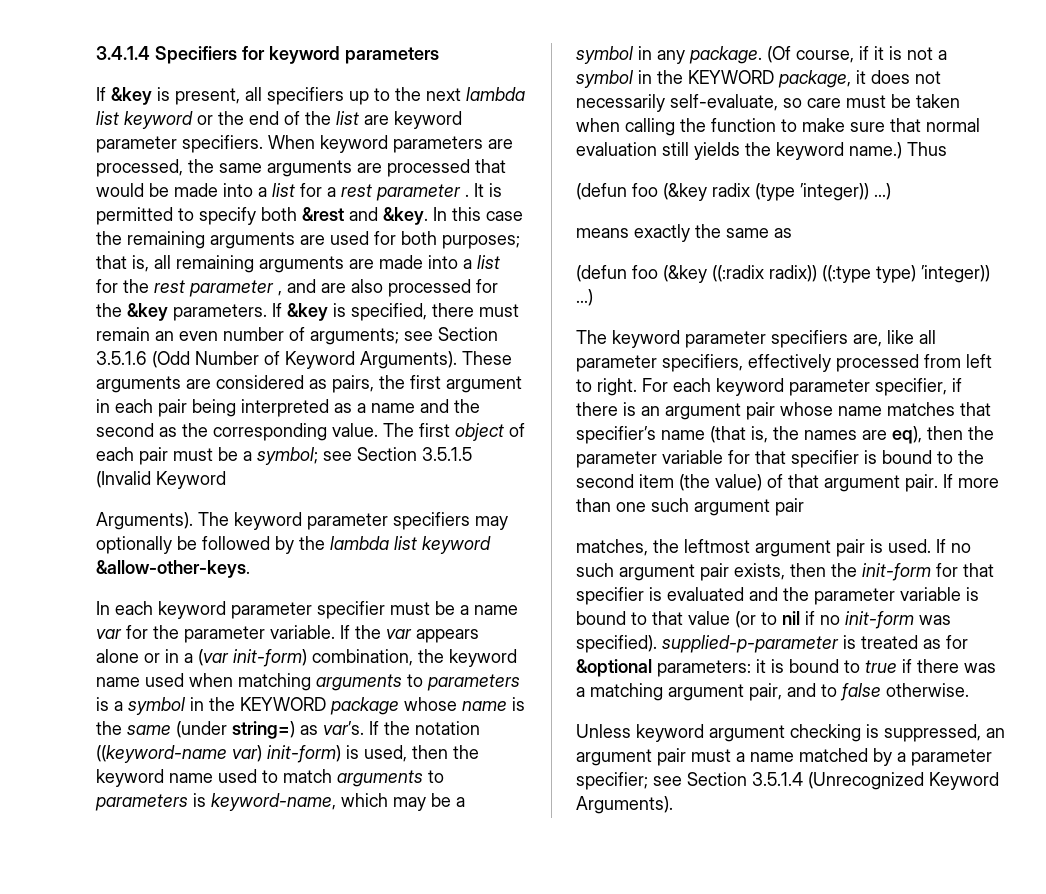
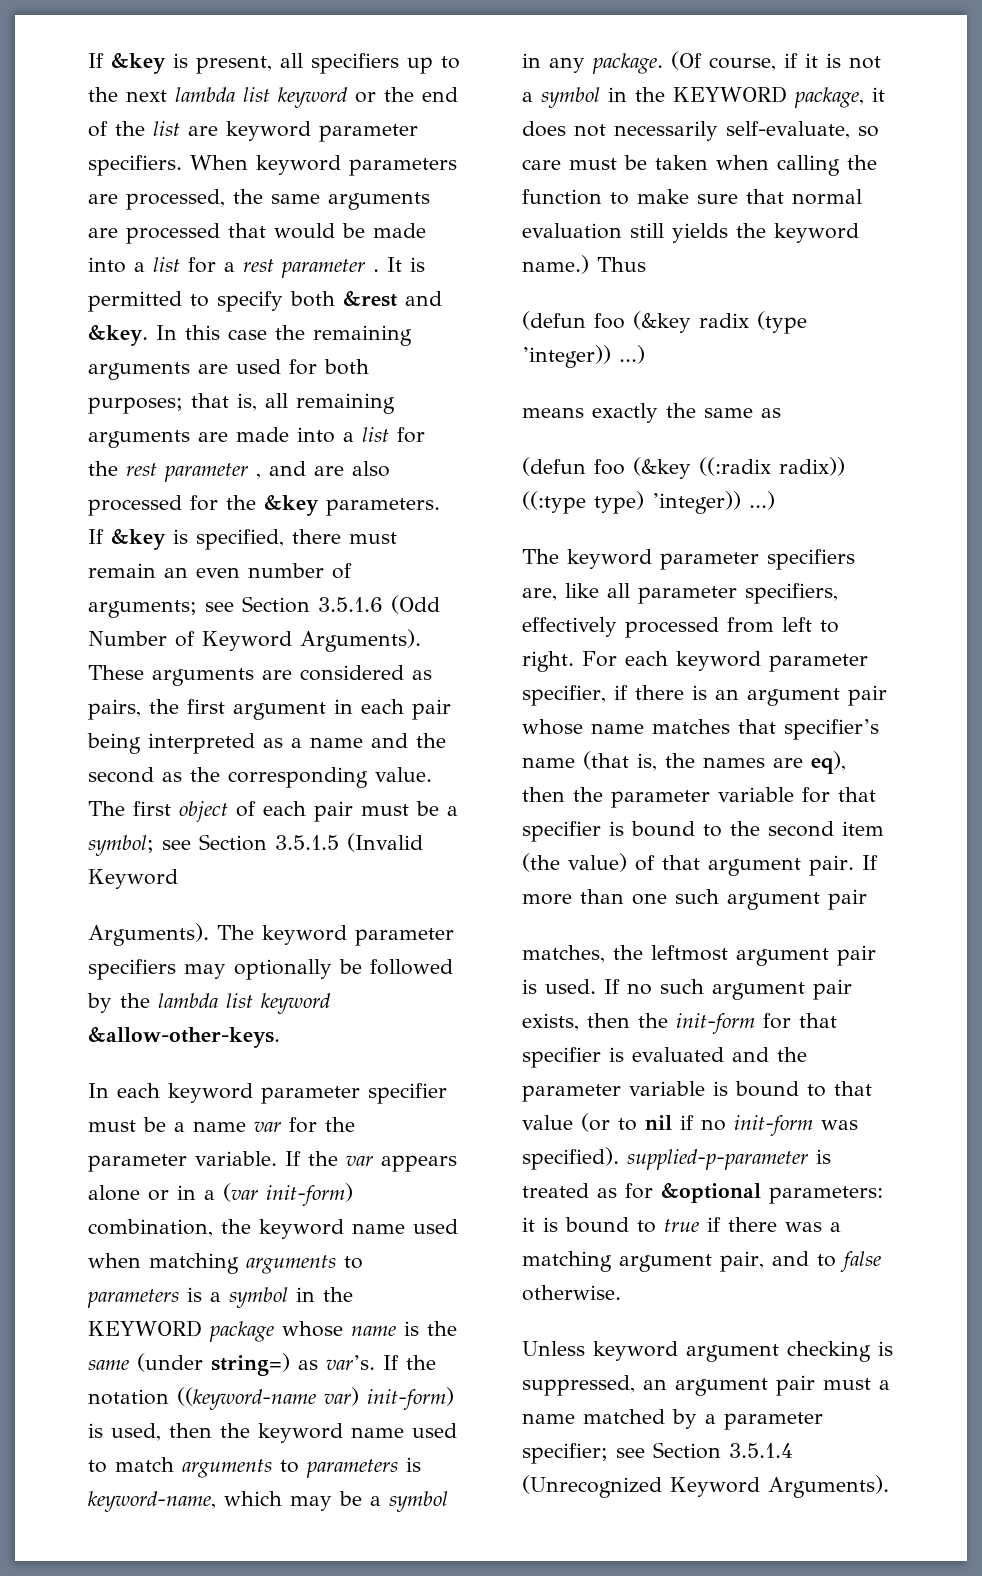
- 3.4.1.4 Specifiers for keyword parameters

